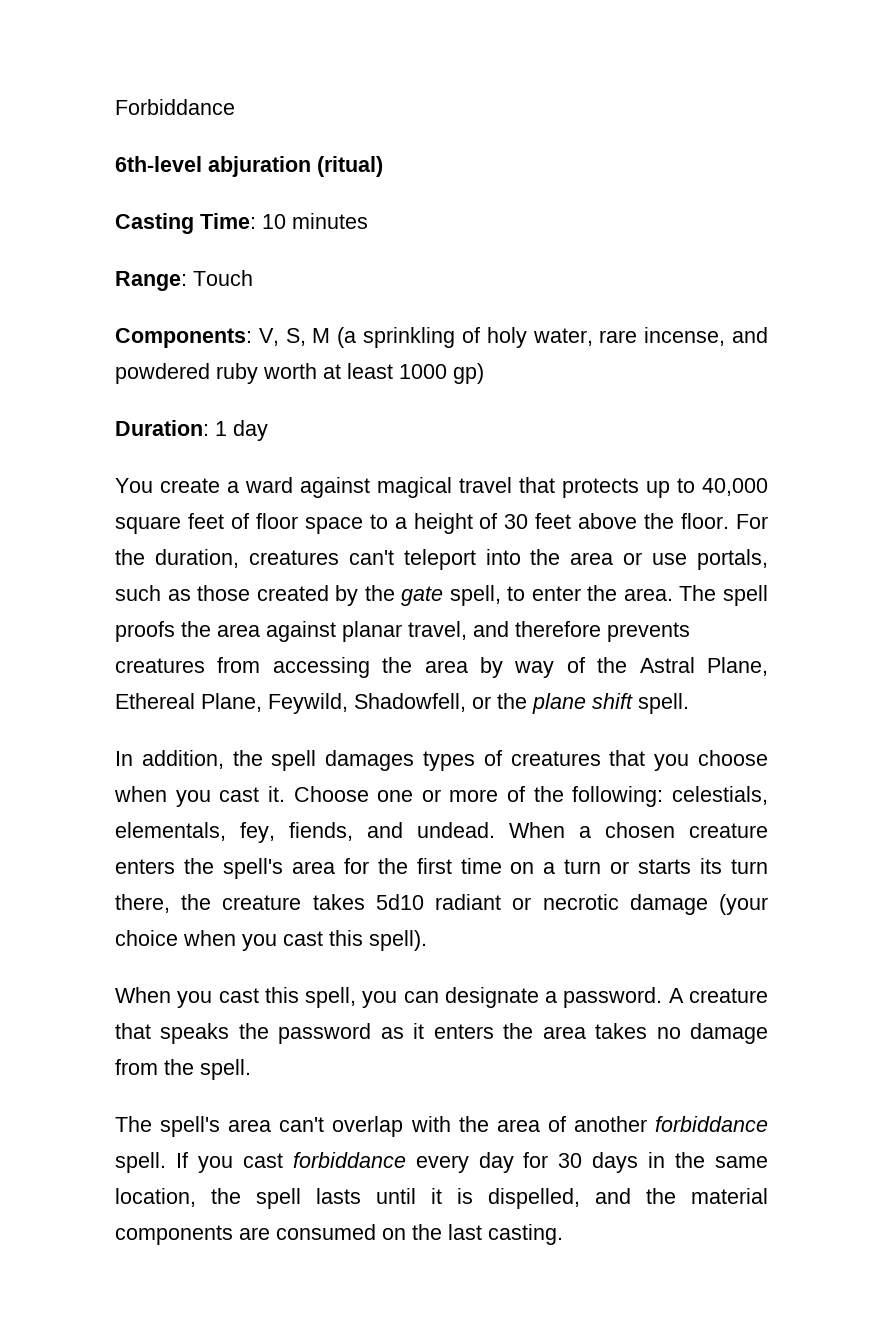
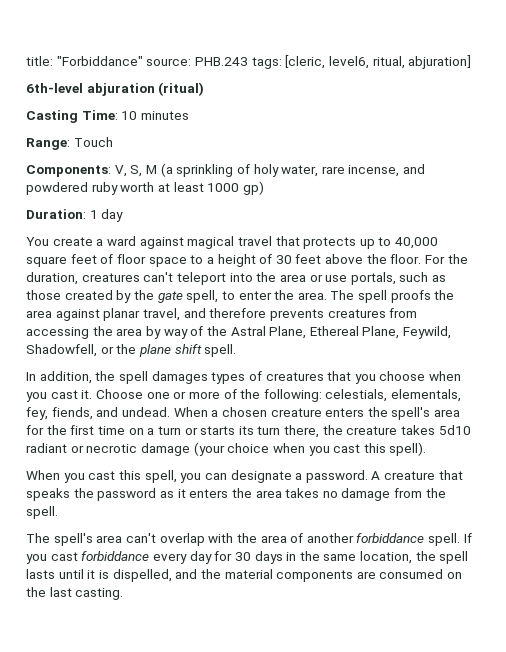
- Forbiddance
+ title: "Forbiddance" source: PHB.243 tags: [cleric, level6, ritual, abjuration]

